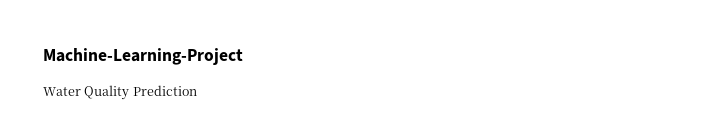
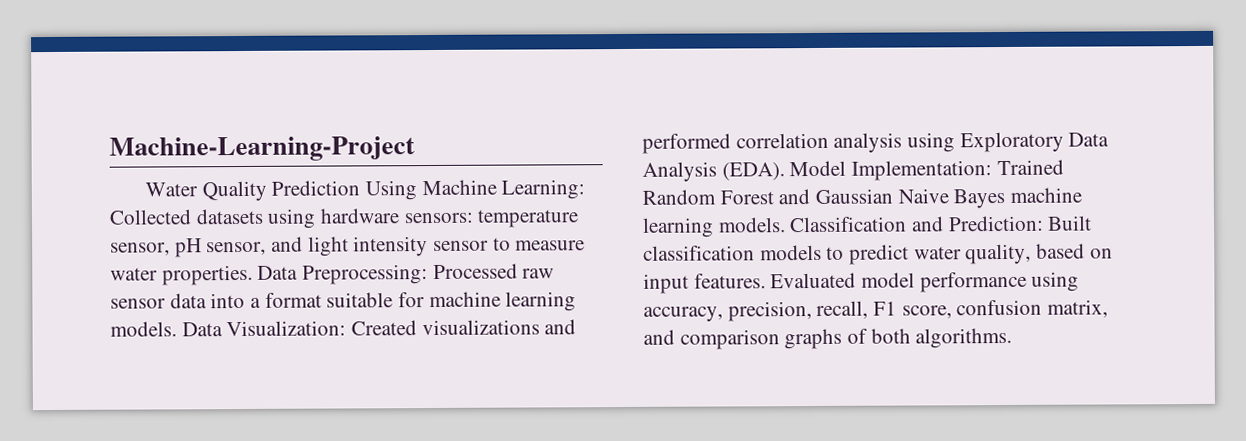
- Water Quality Prediction
+ Water Quality Prediction Using Machine Learning: Collected datasets using hardware sensors: temperature sensor, pH sensor, and light intensity sensor to measure water properties. Data Preprocessing: Processed raw sensor data into a format suitable for machine learning models. Data Visualization: Created visualizations and performed correlation analysis using Exploratory Data Analysis (EDA). Model Implementation: Trained Random Forest and Gaussian Naive Bayes machine learning models. Classification and Prediction: Built classification models to predict water quality, based on input features. Evaluated model performance using accuracy, precision, recall, F1 score, confusion matrix, and comparison graphs of both algorithms.

